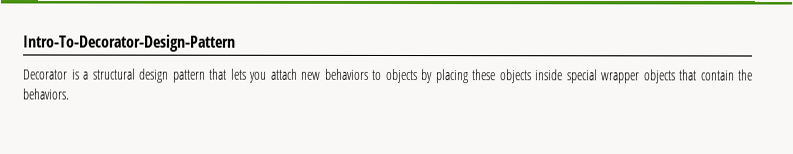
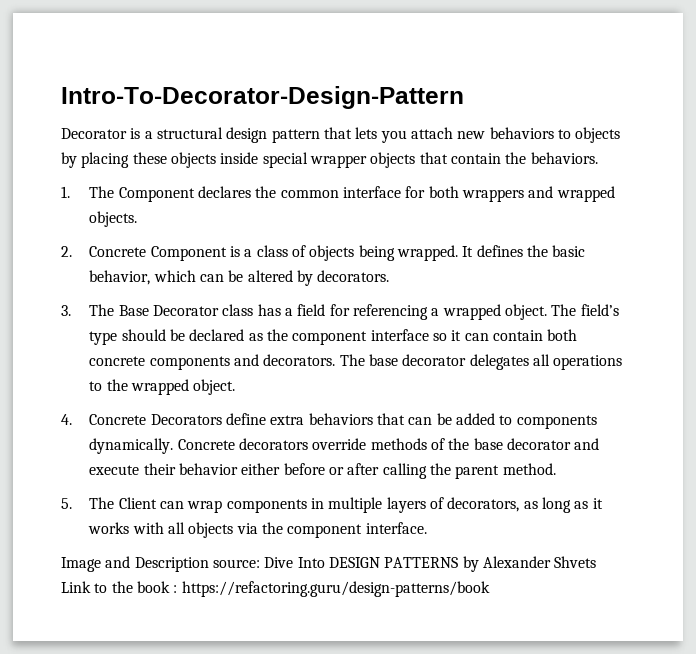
+ 1. The Component declares the common interface for both wrappers and wrapped objects.
+ 2. Concrete Component is a class of objects being wrapped. It defines the basic behavior, which can be altered by decorators.
+ 3. The Base Decorator class has a field for referencing a wrapped object. The field’s type should be declared as the component interface so it can contain both concrete components and decorators. The base decorator delegates all operations to the wrapped object.
+ 4. Concrete Decorators define extra behaviors that can be added to components dynamically. Concrete decorators override methods of the base decorator and execute their behavior either before or after calling the parent method.
+ 5. The Client can wrap components in multiple layers of decorators, as long as it works with all objects via the component interface.
+ Image and Description source: Dive Into DESIGN PATTERNS by Alexander Shvets
+ Link to the book : https://refactoring.guru/design-patterns/book

